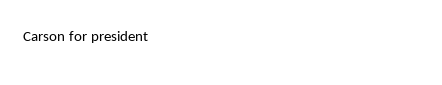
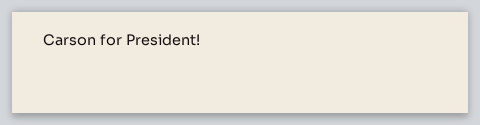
- Carson for president
+ Carson for President!

